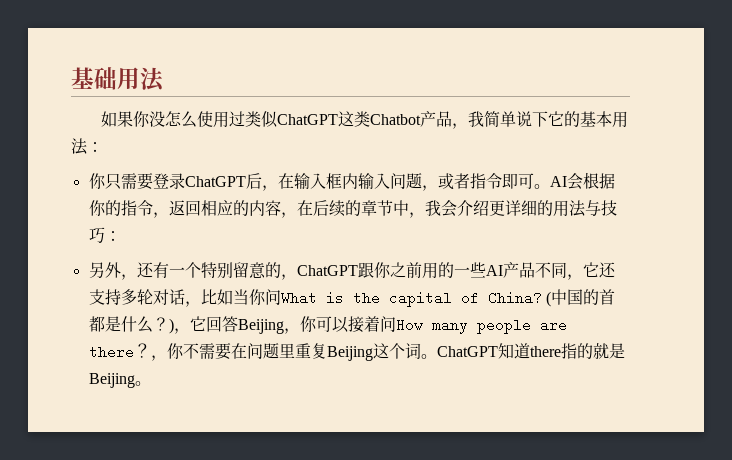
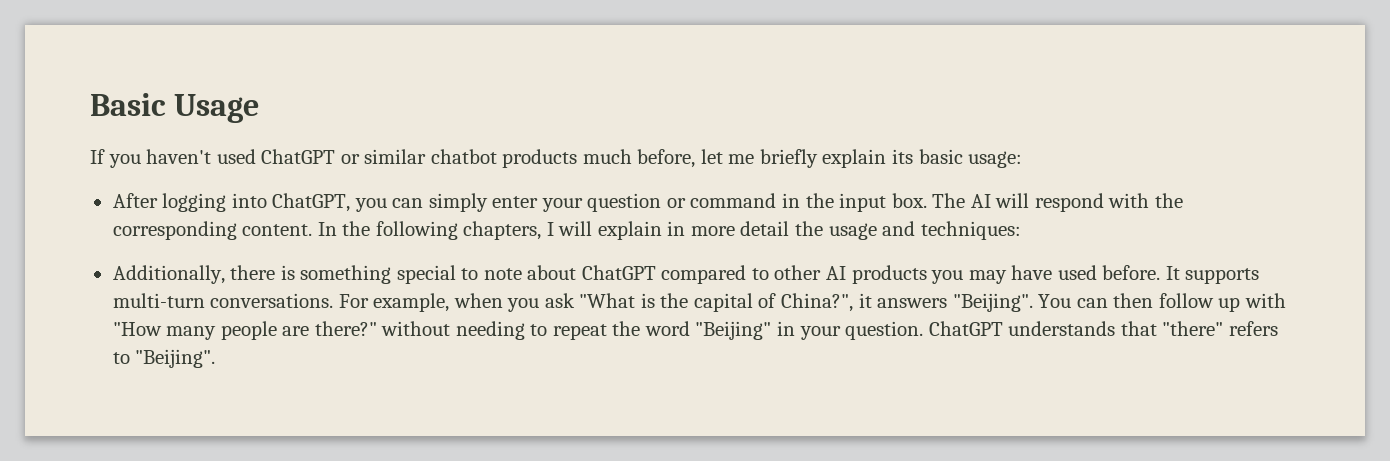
- 基础用法
- 如果你没怎么使用过类似ChatGPT这类Chatbot产品，我简单说下它的基本用法：
- 你只需要登录ChatGPT后，在输入框内输入问题，或者指令即可。AI会根据你的指令，返回相应的内容，在后续的章节中，我会介绍更详细的用法与技巧：
- 另外，还有一个特别留意的，ChatGPT跟你之前用的一些AI产品不同，它还支持多轮对话，比如当你问What is the capital of China? (中国的首都是什么？)，它回答Beijing，你可以接着问How many people are there？，你不需要在问题里重复Beijing这个词。ChatGPT知道there指的就是Beijing。
+ Basic Usage
+ If you haven't used ChatGPT or similar chatbot products much before, let me briefly explain its basic usage:
+ After logging into ChatGPT, you can simply enter your question or command in the input box. The AI will respond with the corresponding content. In the following chapters, I will explain in more detail the usage and techniques:
+ Additionally, there is something special to note about ChatGPT compared to other AI products you may have used before. It supports multi-turn conversations. For example, when you ask "What is the capital of China?", it answers "Beijing". You can then follow up with "How many people are there?" without needing to repeat the word "Beijing" in your question. ChatGPT understands that "there" refers to "Beijing".

